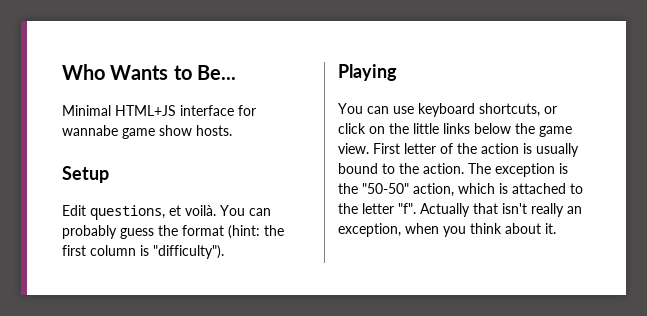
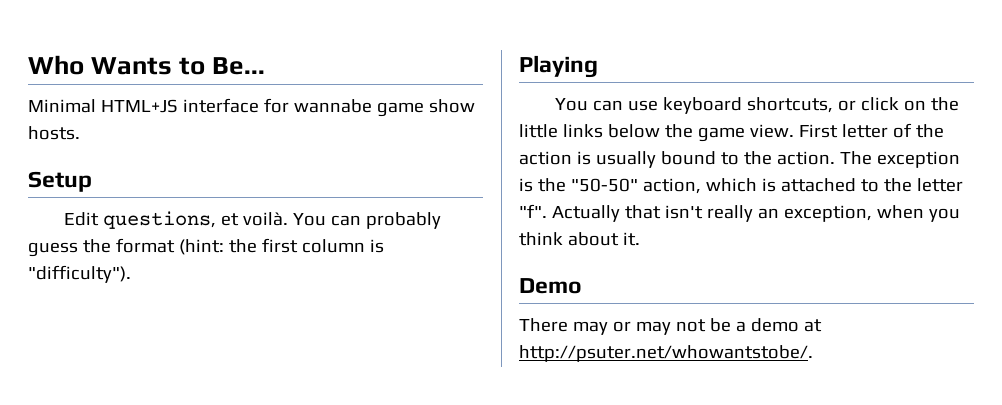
+ Demo
+ There may or may not be a demo at http://psuter.net/whowantstobe/.

